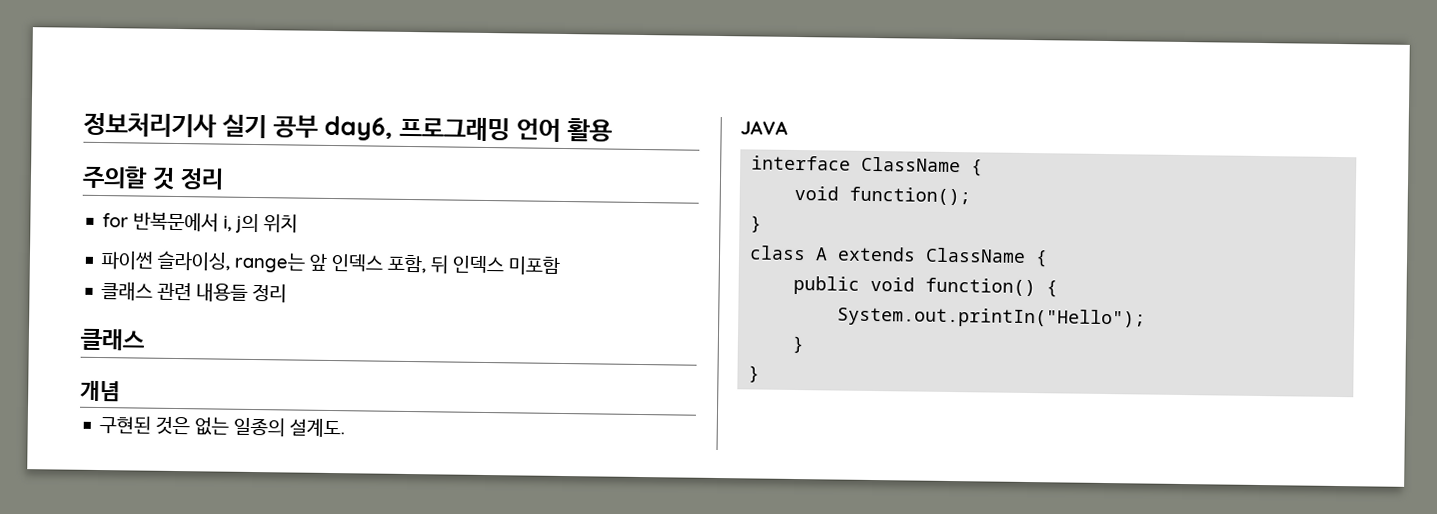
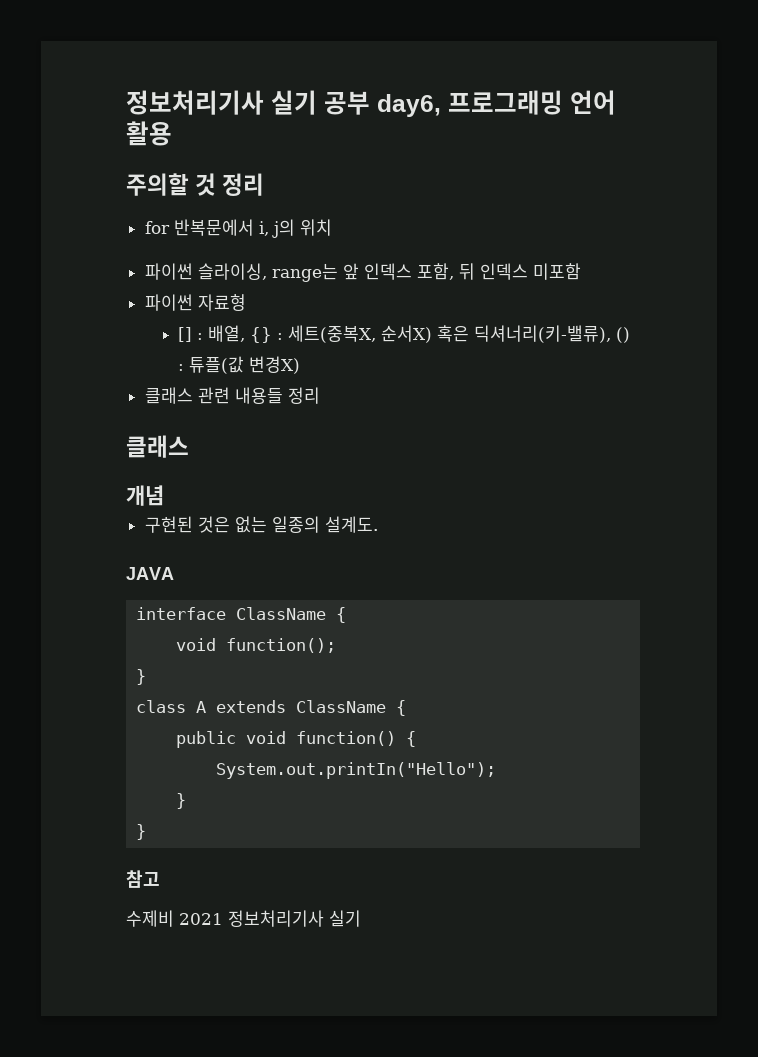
+ 파이썬 자료형
+ [] : 배열, {} : 세트(중복X, 순서X) 혹은 딕셔너리(키-밸류), () : 튜플(값 변경X)
+ 참고
+ 수제비 2021 정보처리기사 실기

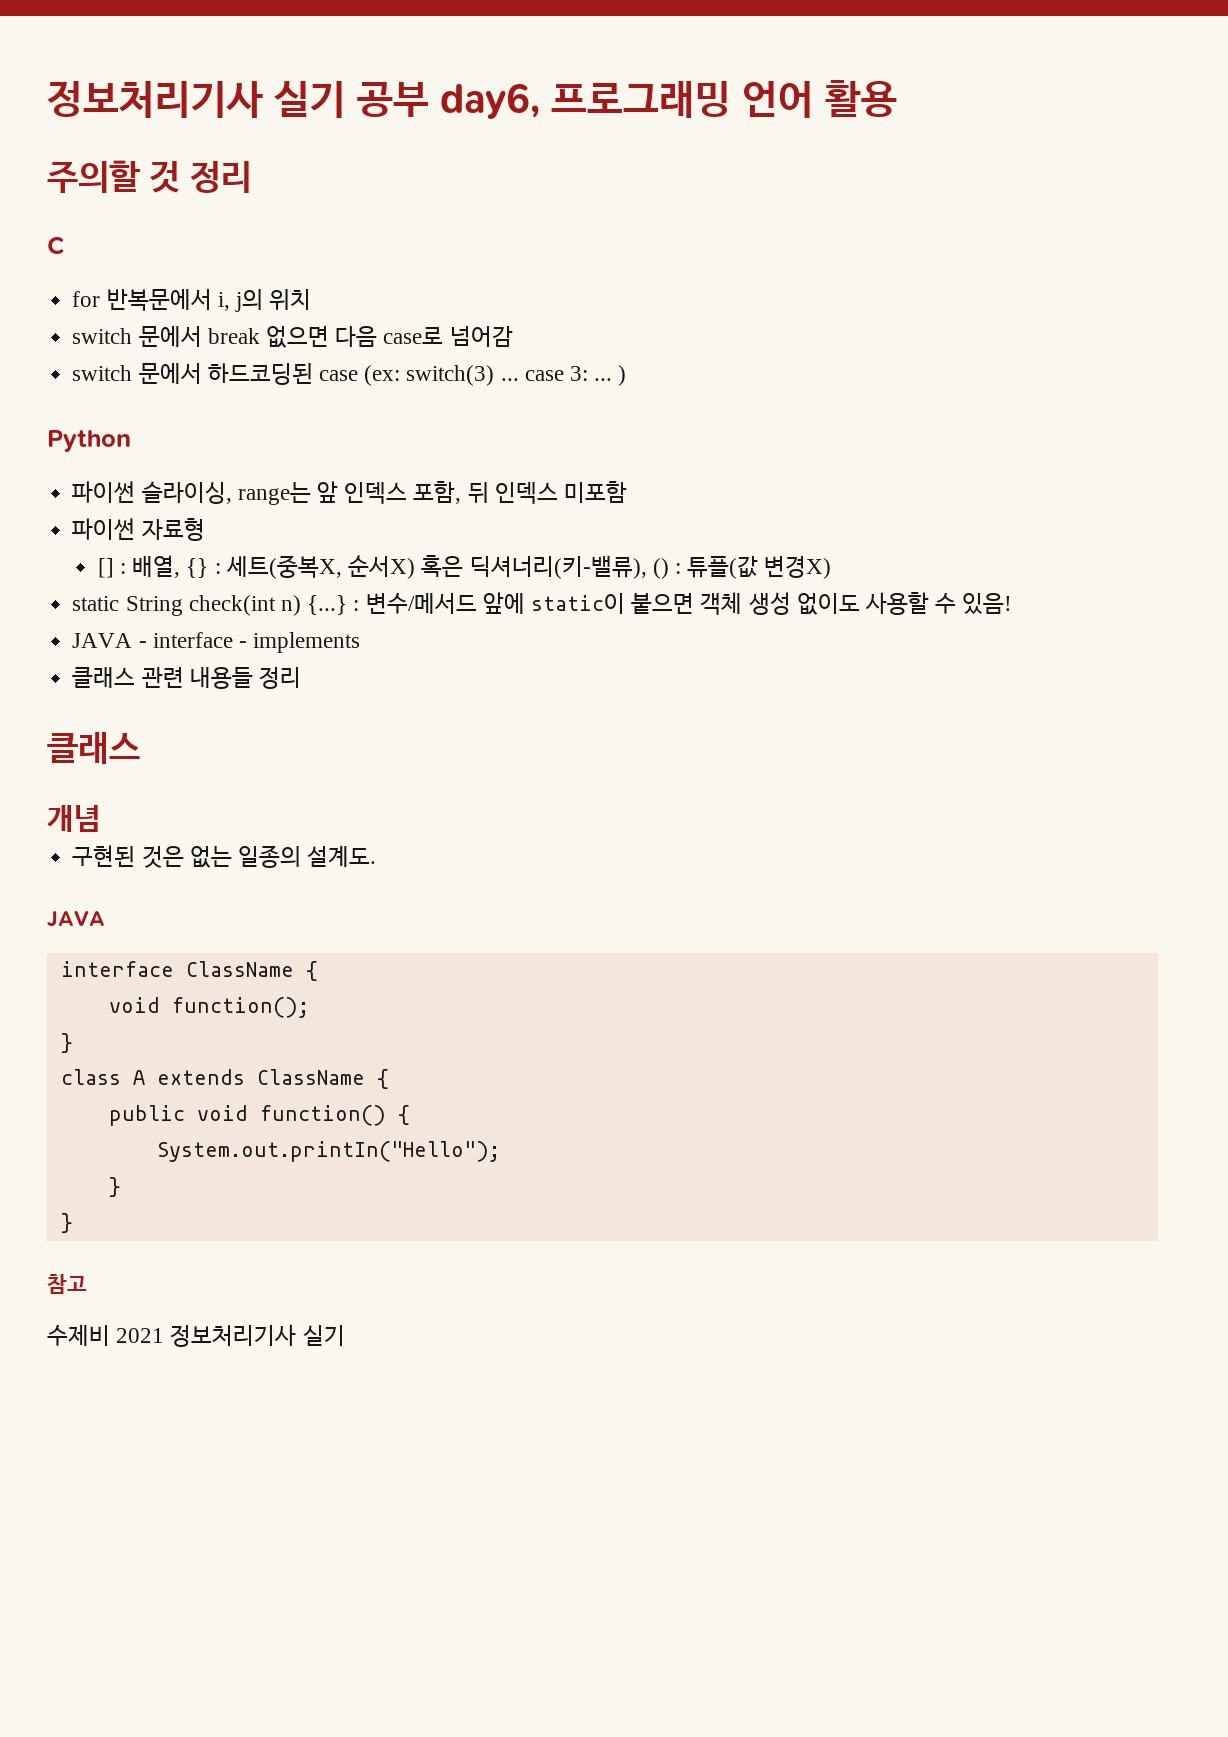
+ C
+ switch 문에서 break 없으면 다음 case로 넘어감
+ switch 문에서 하드코딩된 case (ex: switch(3) ... case 3: ... )
+ Python
+ static String check(int n) {...} : 변수/메서드 앞에 static이 붙으면 객체 생성 없이도 사용할 수 있음!
+ JAVA - interface - implements

